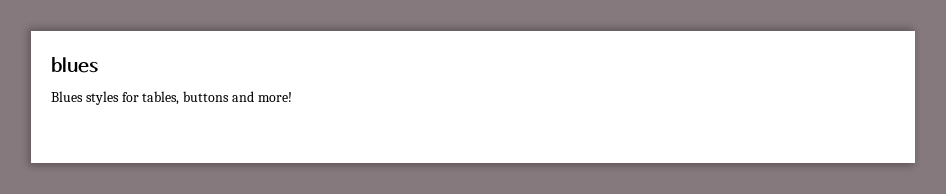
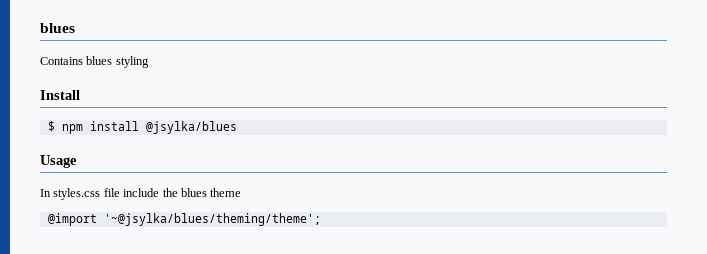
- Blues styles for tables, buttons and more!
+ Contains blues styling
+ Install
+ $ npm install @jsylka/blues
+ Usage
+ In styles.css file include the blues theme
+ @import '~@jsylka/blues/theming/theme';

